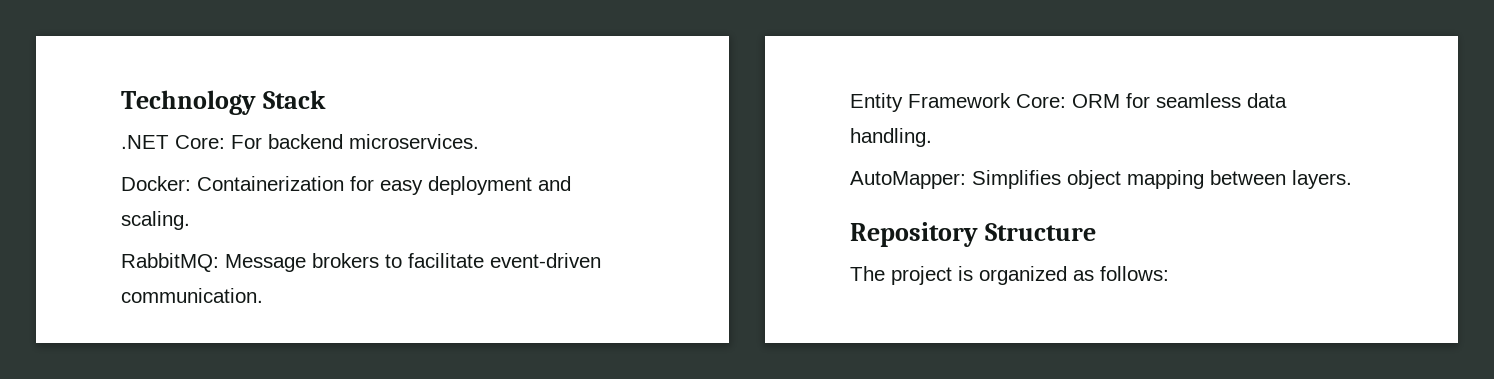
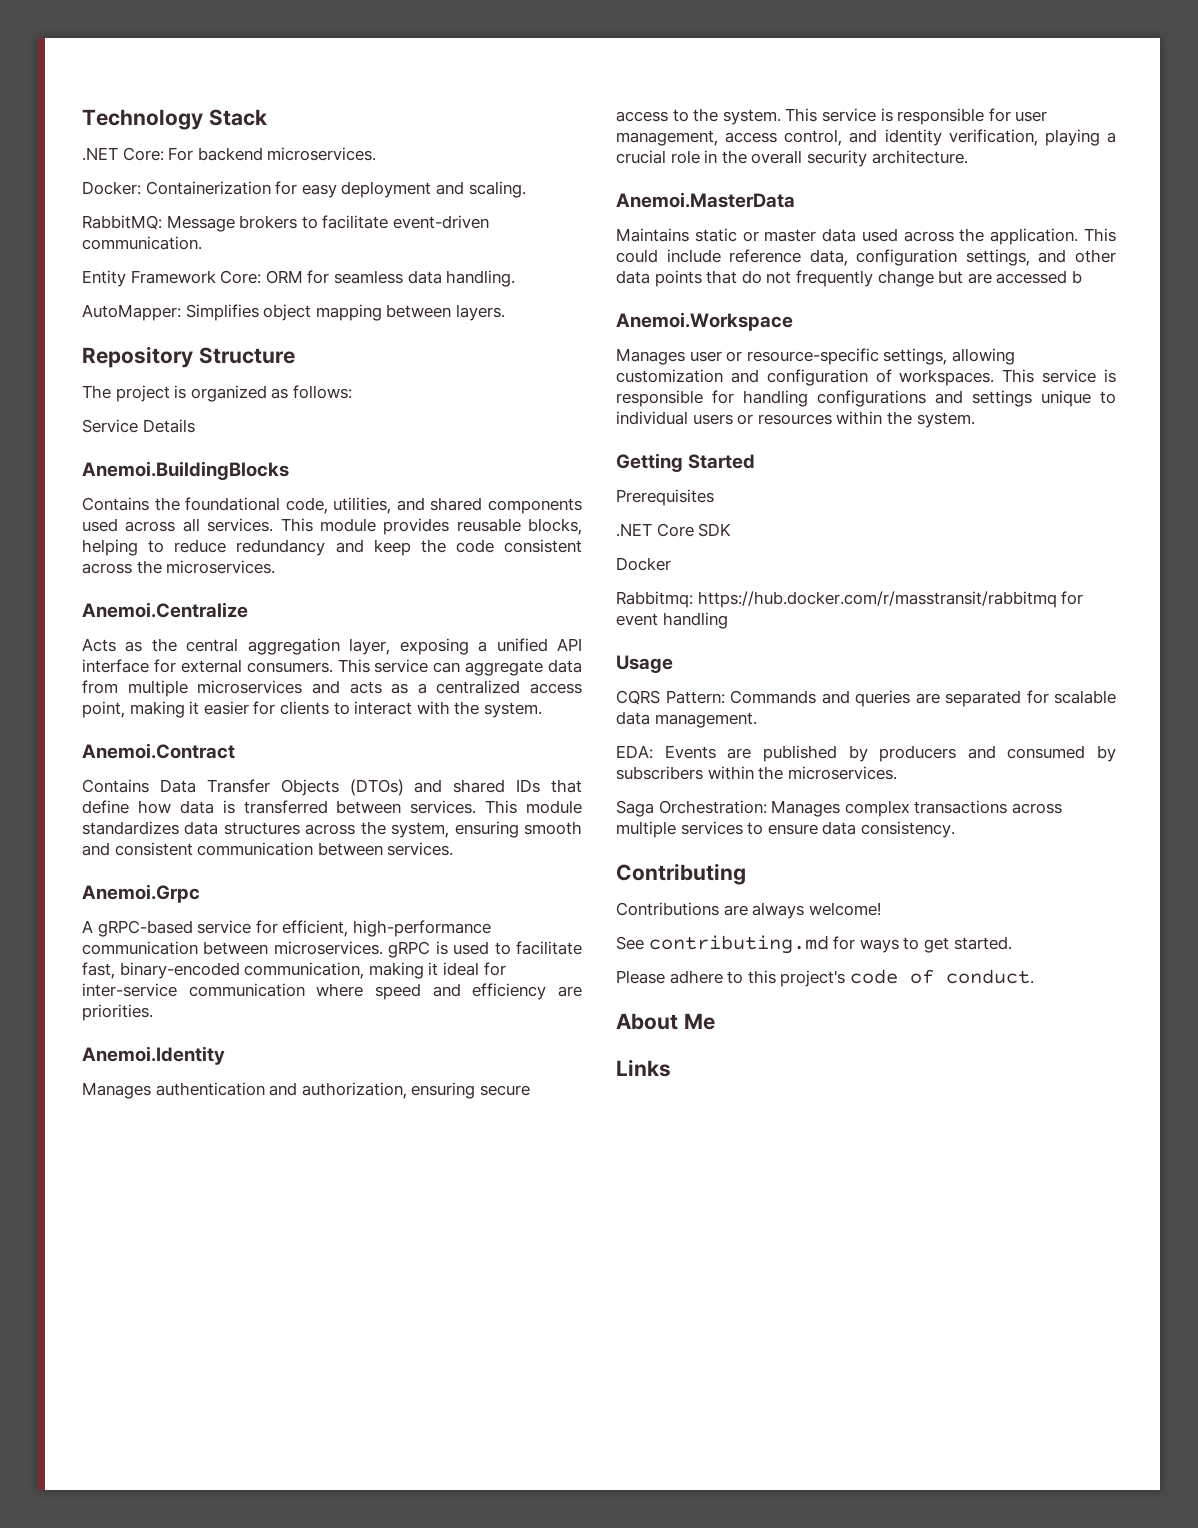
+ Service Details
+ Anemoi.BuildingBlocks
+ Contains the foundational code, utilities, and shared components used across all services. This module provides reusable blocks, helping to reduce redundancy and keep the code consistent across the microservices.
+ Anemoi.Centralize
+ Acts as the central aggregation layer, exposing a unified API interface for external consumers. This service can aggregate data from multiple microservices and acts as a centralized access point, making it easier for clients to interact with the system.
+ Anemoi.Contract
+ Contains Data Transfer Objects (DTOs) and shared IDs that define how data is transferred between services. This module standardizes data structures across the system, ensuring smooth and consistent communication between services.
+ Anemoi.Grpc
+ A gRPC-based service for efficient, high-performance communication between microservices. gRPC is used to facilitate fast, binary-encoded communication, making it ideal for inter-service communication where speed and efficiency are priorities.
+ Anemoi.Identity
+ Manages authentication and authorization, ensuring secure access to the system. This service is responsible for user management, access control, and identity verification, playing a crucial role in the overall security architecture.
+ Anemoi.MasterData
+ Maintains static or master data used across the application. This could include reference data, configuration settings, and other data points that do not frequently change but are accessed b
+ Anemoi.Workspace
+ Manages user or resource-specific settings, allowing customization and configuration of workspaces. This service is responsible for handling configurations and settings unique to individual users or resources within the system.
+ Getting Started
+ Prerequisites
+ .NET Core SDK
+ Docker
+ Rabbitmq: https://hub.docker.com/r/masstransit/rabbitmq for event handling
+ Usage
+ CQRS Pattern: Commands and queries are separated for scalable data management.
+ EDA: Events are published by producers and consumed by subscribers within the microservices.
+ Saga Orchestration: Manages complex transactions across multiple services to ensure data consistency.
+ Contributing
+ Contributions are always welcome!
+ See contributing.md for ways to get started.
+ Please adhere to this project's code of conduct.
+ About Me
+ Links

